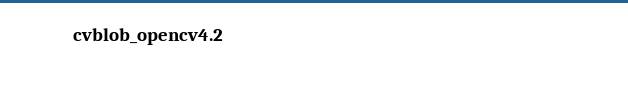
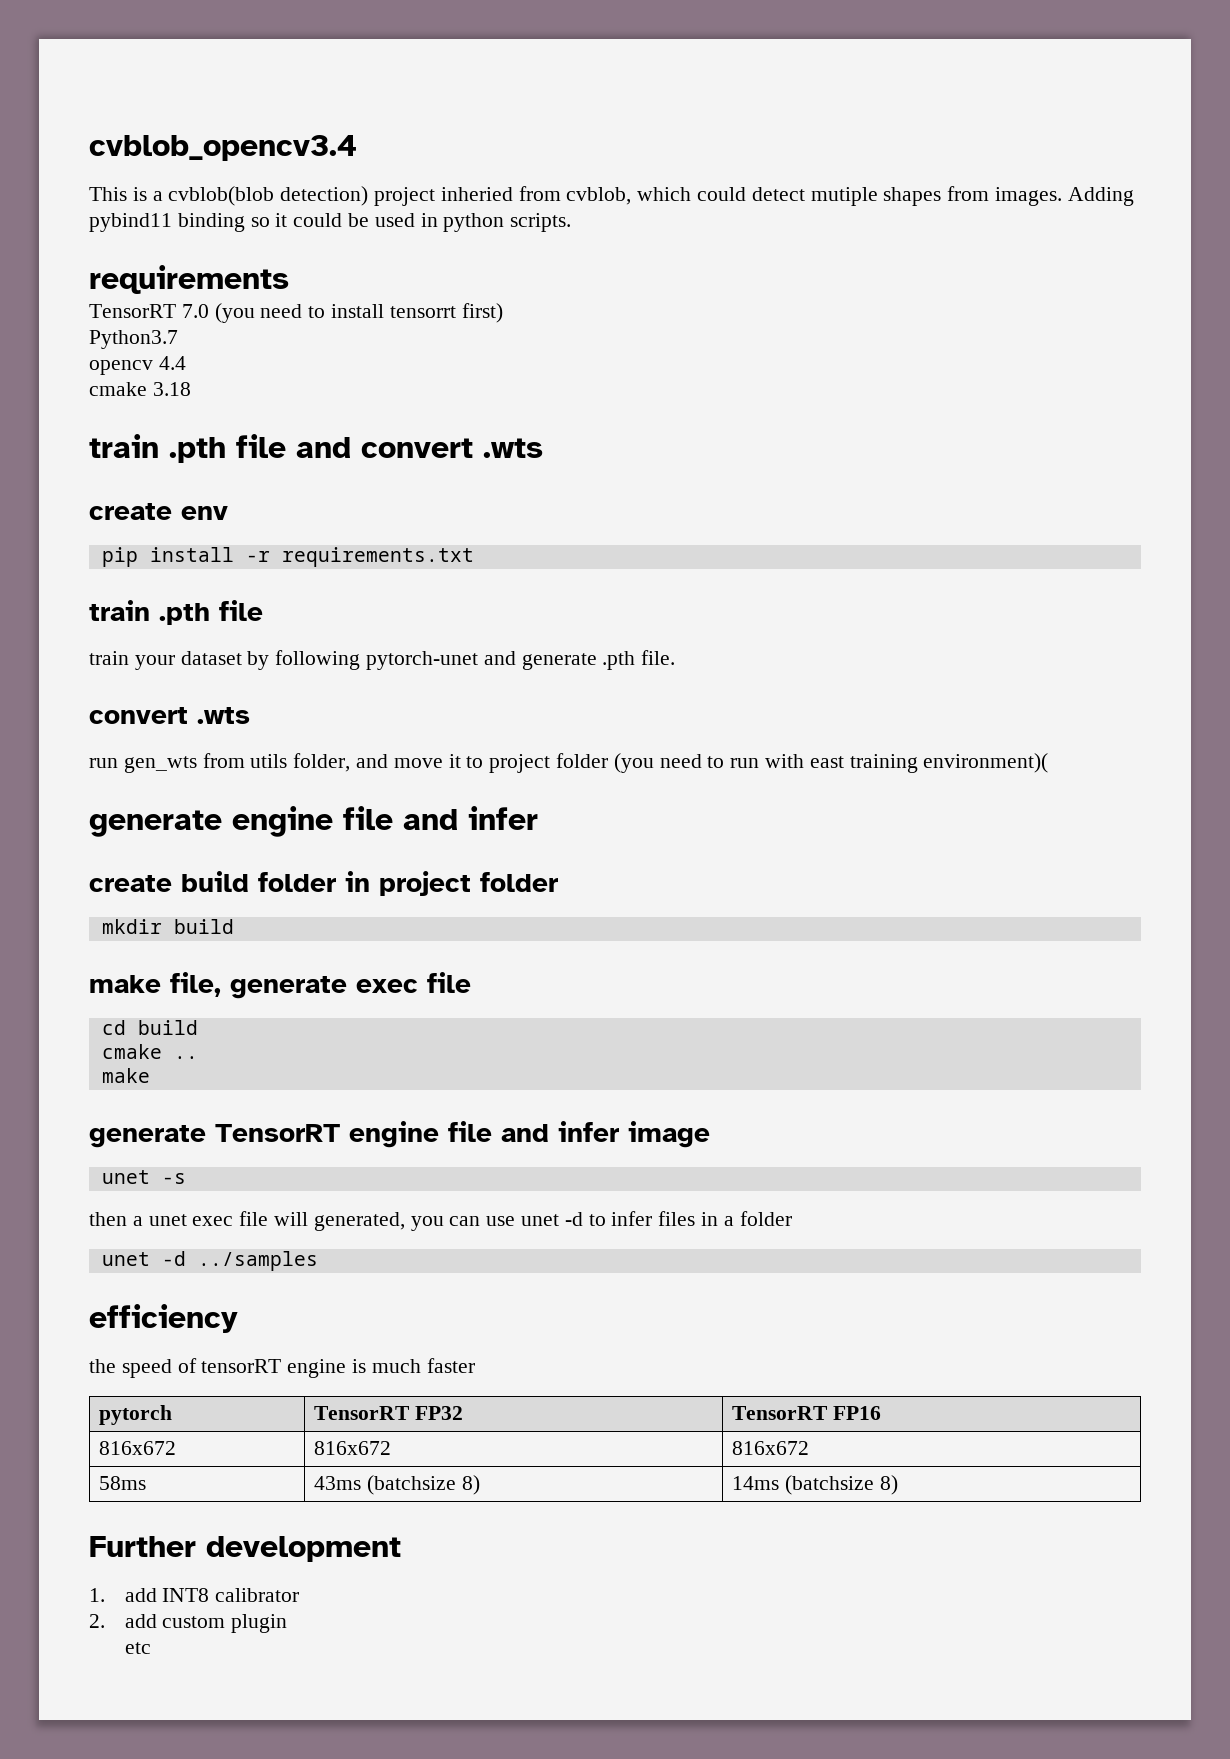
- cvblob_opencv4.2
+ cvblob_opencv3.4
+ This is a cvblob(blob detection) project inheried from cvblob, which could detect mutiple shapes from images. Adding pybind11 binding so it could be used in python scripts.
+ requirements
+ TensorRT 7.0 (you need to install tensorrt first)
+ Python3.7
+ opencv 4.4
+ cmake 3.18
+ train .pth file and convert .wts
+ create env
+ pip install -r requirements.txt
+ train .pth file
+ train your dataset by following pytorch-unet and generate .pth file.
+ convert .wts
+ run gen_wts from utils folder, and move it to project folder (you need to run with east training environment)(
+ generate engine file and infer
+ create build folder in project folder
+ mkdir build
+ make file, generate exec file
+ cd build
+ cmake ..
+ make
+ generate TensorRT engine file and infer image
+ unet -s
+ then a unet exec file will generated, you can use unet -d to infer files in a folder
+ unet -d ../samples
+ efficiency
+ the speed of tensorRT engine is much faster
+ pytorch | TensorRT FP32 | TensorRT FP16
+ 816x672 | 816x672 | 816x672
+ 58ms | 43ms (batchsize 8) | 14ms (batchsize 8)
+ Further development
+ 1. add INT8 calibrator
+ 2. add custom plugin
+ etc

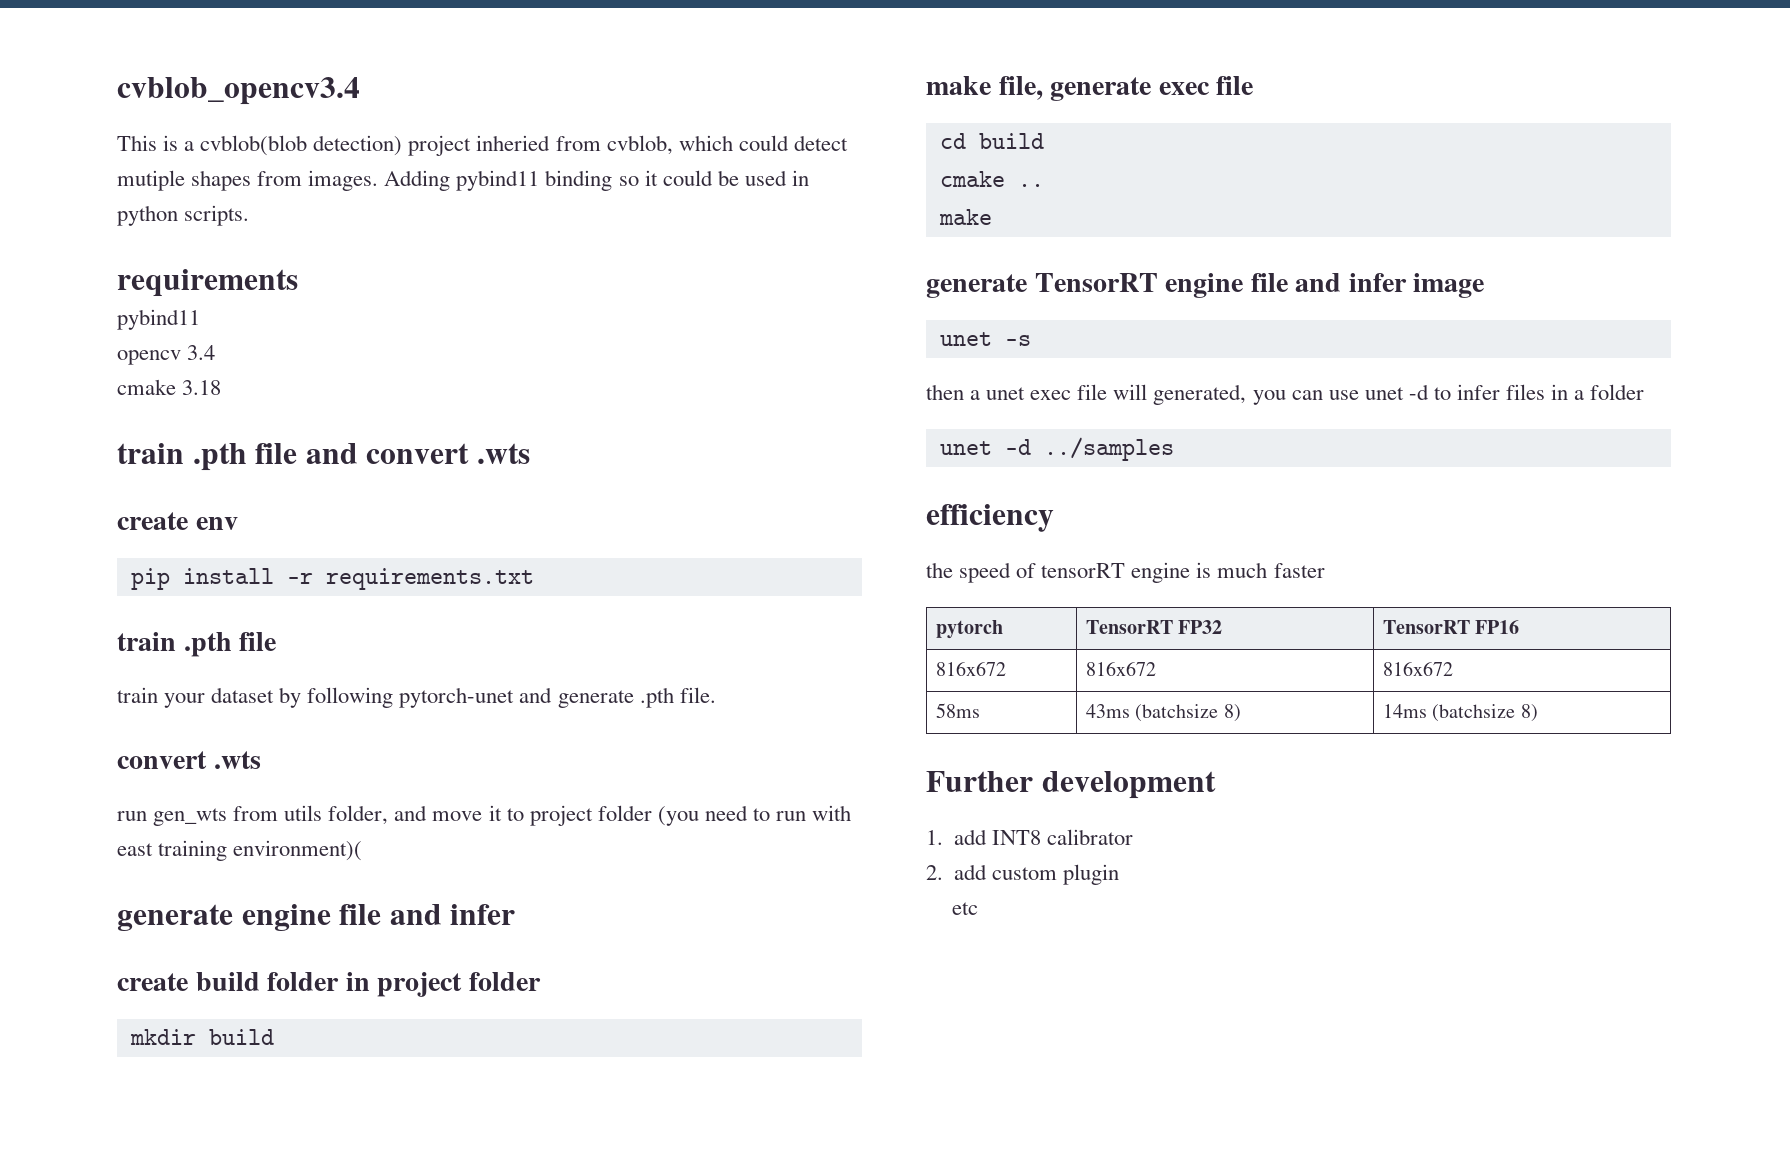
  requirements
- TensorRT 7.0 (you need to install tensorrt first)
- Python3.7
+ pybind11
- opencv 4.4
+ opencv 3.4

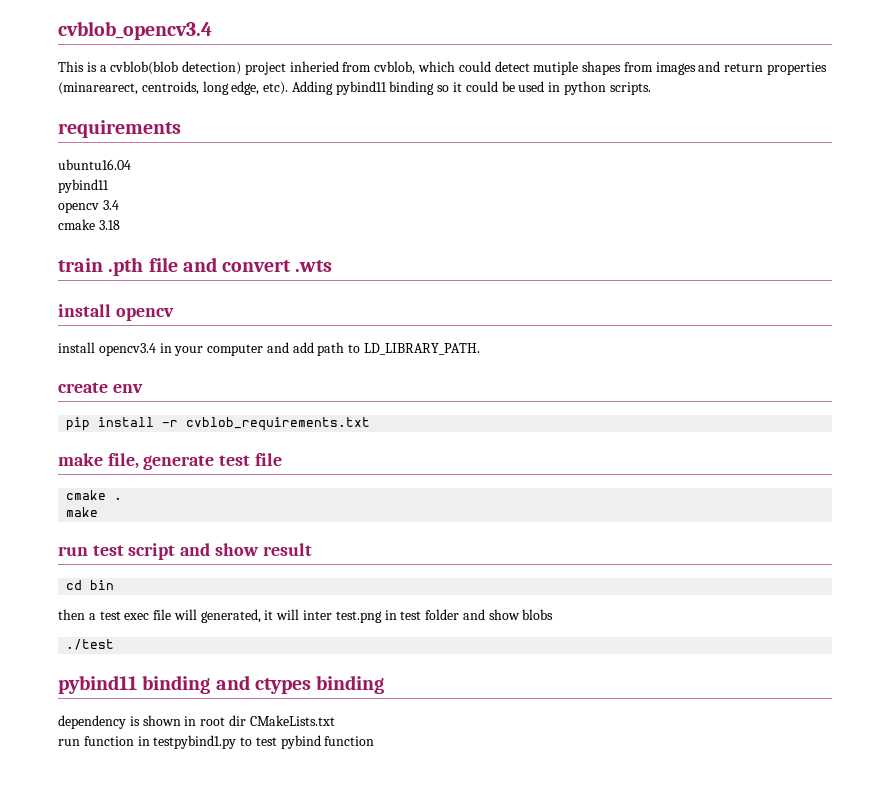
- This is a cvblob(blob detection) project inheried from cvblob, which could detect mutiple shapes from images.
+ This is a cvblob(blob detection) project inheried from cvblob, which could detect mutiple shapes from images and return properties (minarearect, centroids, long edge, etc).
+ ubuntu16.04
+ install opencv
+ install opencv3.4 in your computer and add path to LD_LIBRARY_PATH.
- pip install -r requirements.txt
- train .pth file
- train your dataset by following pytorch-unet and generate .pth file.
- convert .wts
- run gen_wts from utils folder, and move it to project folder (you need to run with east training environment)(
- generate engine file and infer
- create build folder in project folder
- mkdir build
+ pip install -r cvblob_requirements.txt
- make file, generate exec file
- cd build
- cmake ..
+ make file, generate test file
+ cmake .
- generate TensorRT engine file and infer image
- unet -s
+ run test script and show result
+ cd bin
- then a unet exec file will generated, you can use unet -d to infer files in a folder
- unet -d ../samples
- efficiency
- the speed of tensorRT engine is much faster
- pytorch | TensorRT FP32 | TensorRT FP16
- 816x672 | 816x672 | 816x672
- 58ms | 43ms (batchsize 8) | 14ms (batchsize 8)
- Further development
- 1. add INT8 calibrator
- 2. add custom plugin
- etc
+ then a test exec file will generated, it will inter test.png in test folder and show blobs
+ ./test
+ pybind11 binding and ctypes binding
+ dependency is shown in root dir CMakeLists.txt
+ run function in testpybind1.py to test pybind function

